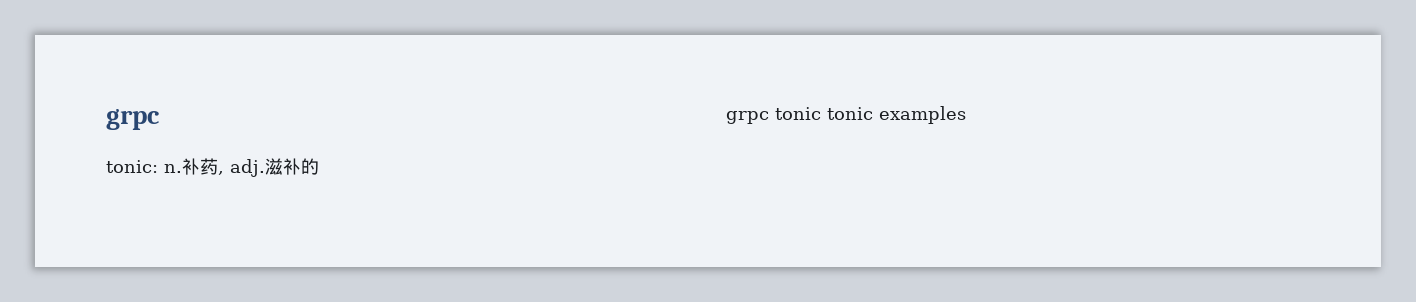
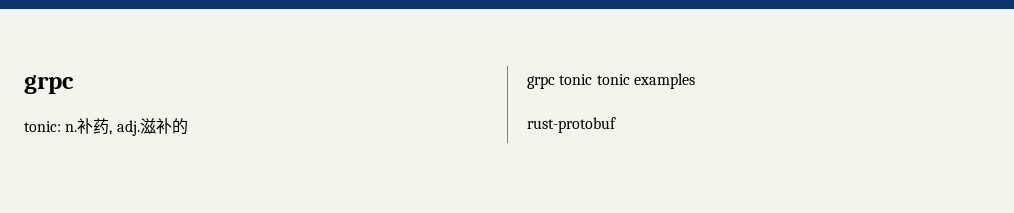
+ rust-protobuf

